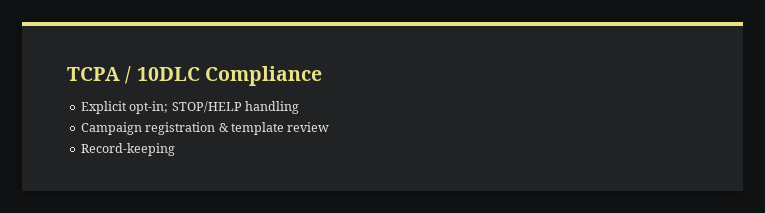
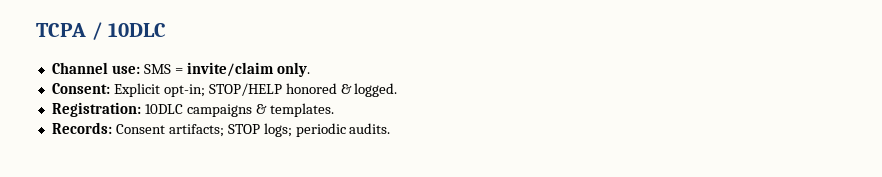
- TCPA / 10DLC Compliance
- Explicit opt-in; STOP/HELP handling
- Campaign registration & template review
- Record-keeping
+ TCPA / 10DLC
+ Channel use: SMS = invite/claim only.
+ Consent: Explicit opt-in; STOP/HELP honored & logged.
+ Registration: 10DLC campaigns & templates.
+ Records: Consent artifacts; STOP logs; periodic audits.

